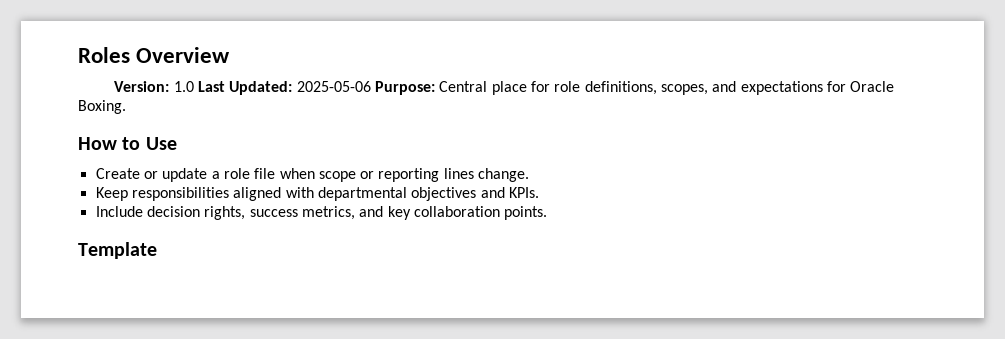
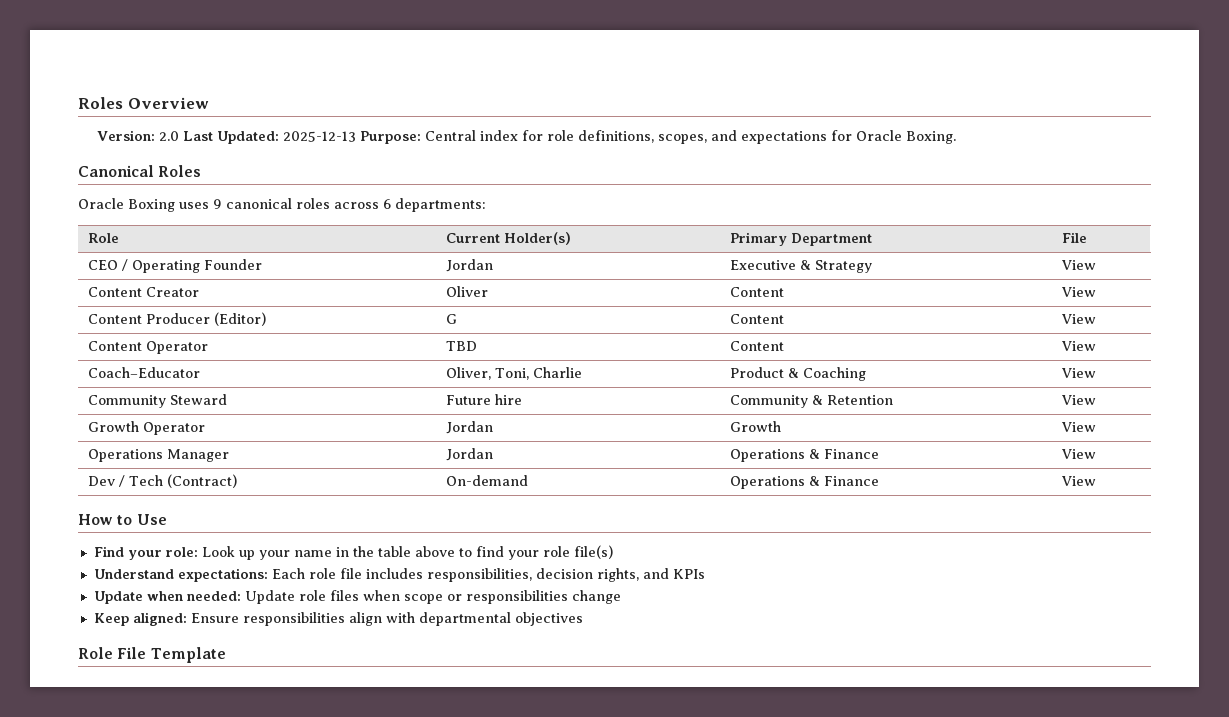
- Version: 1.0 Last Updated: 2025-05-06 Purpose: Central place for role definitions, scopes, and expectations for Oracle Boxing.
+ Version: 2.0 Last Updated: 2025-12-13 Purpose: Central index for role definitions, scopes, and expectations for Oracle Boxing.
+ Canonical Roles
+ Oracle Boxing uses 9 canonical roles across 6 departments:
+ Role | Current Holder(s) | Primary Department | File
+ CEO / Operating Founder | Jordan | Executive & Strategy | View
+ Content Creator | Oliver | Content | View
+ Content Producer (Editor) | G | Content | View
+ Content Operator | TBD | Content | View
+ Coach–Educator | Oliver, Toni, Charlie | Product & Coaching | View
+ Community Steward | Future hire | Community & Retention | View
+ Growth Operator | Jordan | Growth | View
+ Operations Manager | Jordan | Operations & Finance | View
+ Dev / Tech (Contract) | On-demand | Operations & Finance | View
  How to Use
- Create or update a role file when scope or reporting lines change.
- Keep responsibilities aligned with departmental objectives and KPIs.
- Include decision rights, success metrics, and key collaboration points.
- Template
+ Find your role: Look up your name in the table above to find your role file(s)
+ Understand expectations: Each role file includes responsibilities, decision rights, and KPIs
+ Update when needed: Update role files when scope or responsibilities change
+ Keep aligned: Ensure responsibilities align with departmental objectives
+ Role File Template

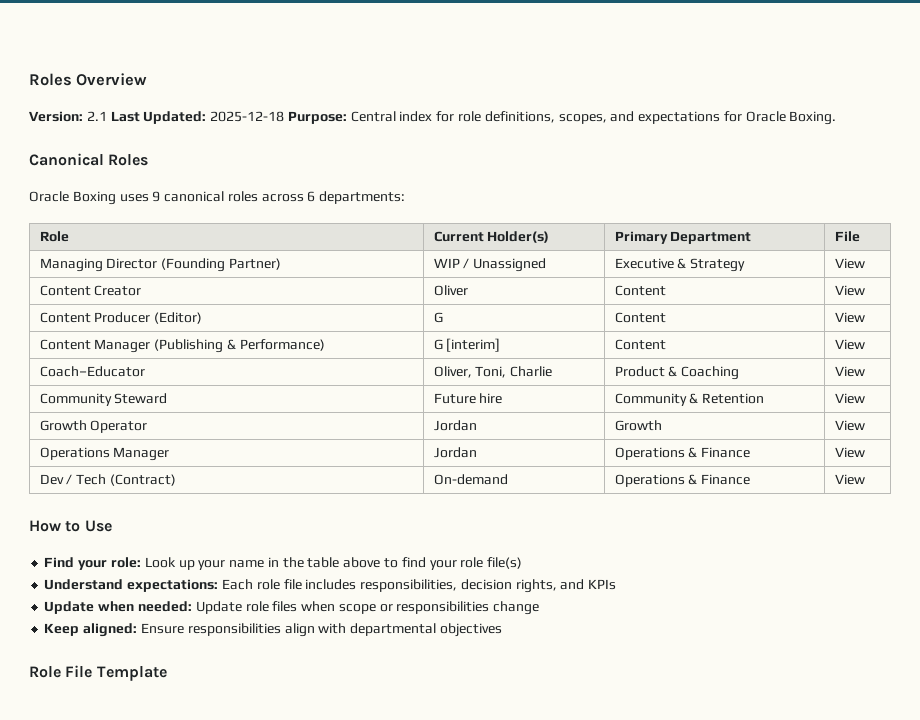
- Version: 2.0 Last Updated: 2025-12-13 Purpose: Central index for role definitions, scopes, and expectations for Oracle Boxing.
+ Version: 2.1 Last Updated: 2025-12-18 Purpose: Central index for role definitions, scopes, and expectations for Oracle Boxing.
- CEO / Operating Founder | Jordan | Executive & Strategy | View
+ Managing Director (Founding Partner) | WIP / Unassigned | Executive & Strategy | View
- Content Operator | TBD | Content | View
+ Content Manager (Publishing & Performance) | G [interim] | Content | View

